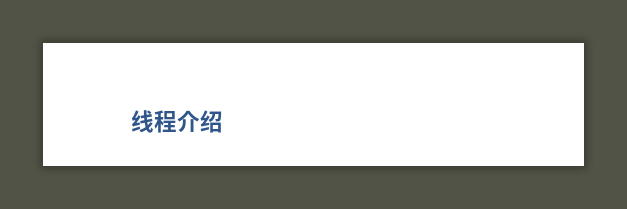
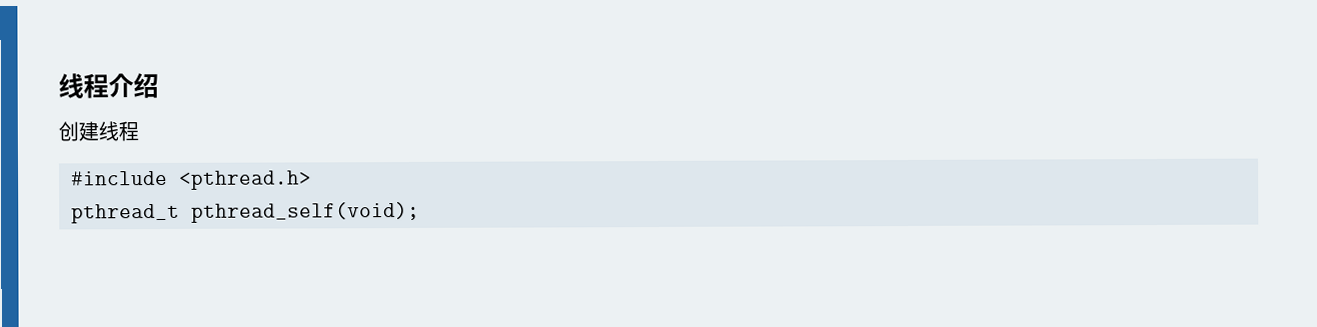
+ 创建线程
+ #include <pthread.h>
+ pthread_t pthread_self(void);

